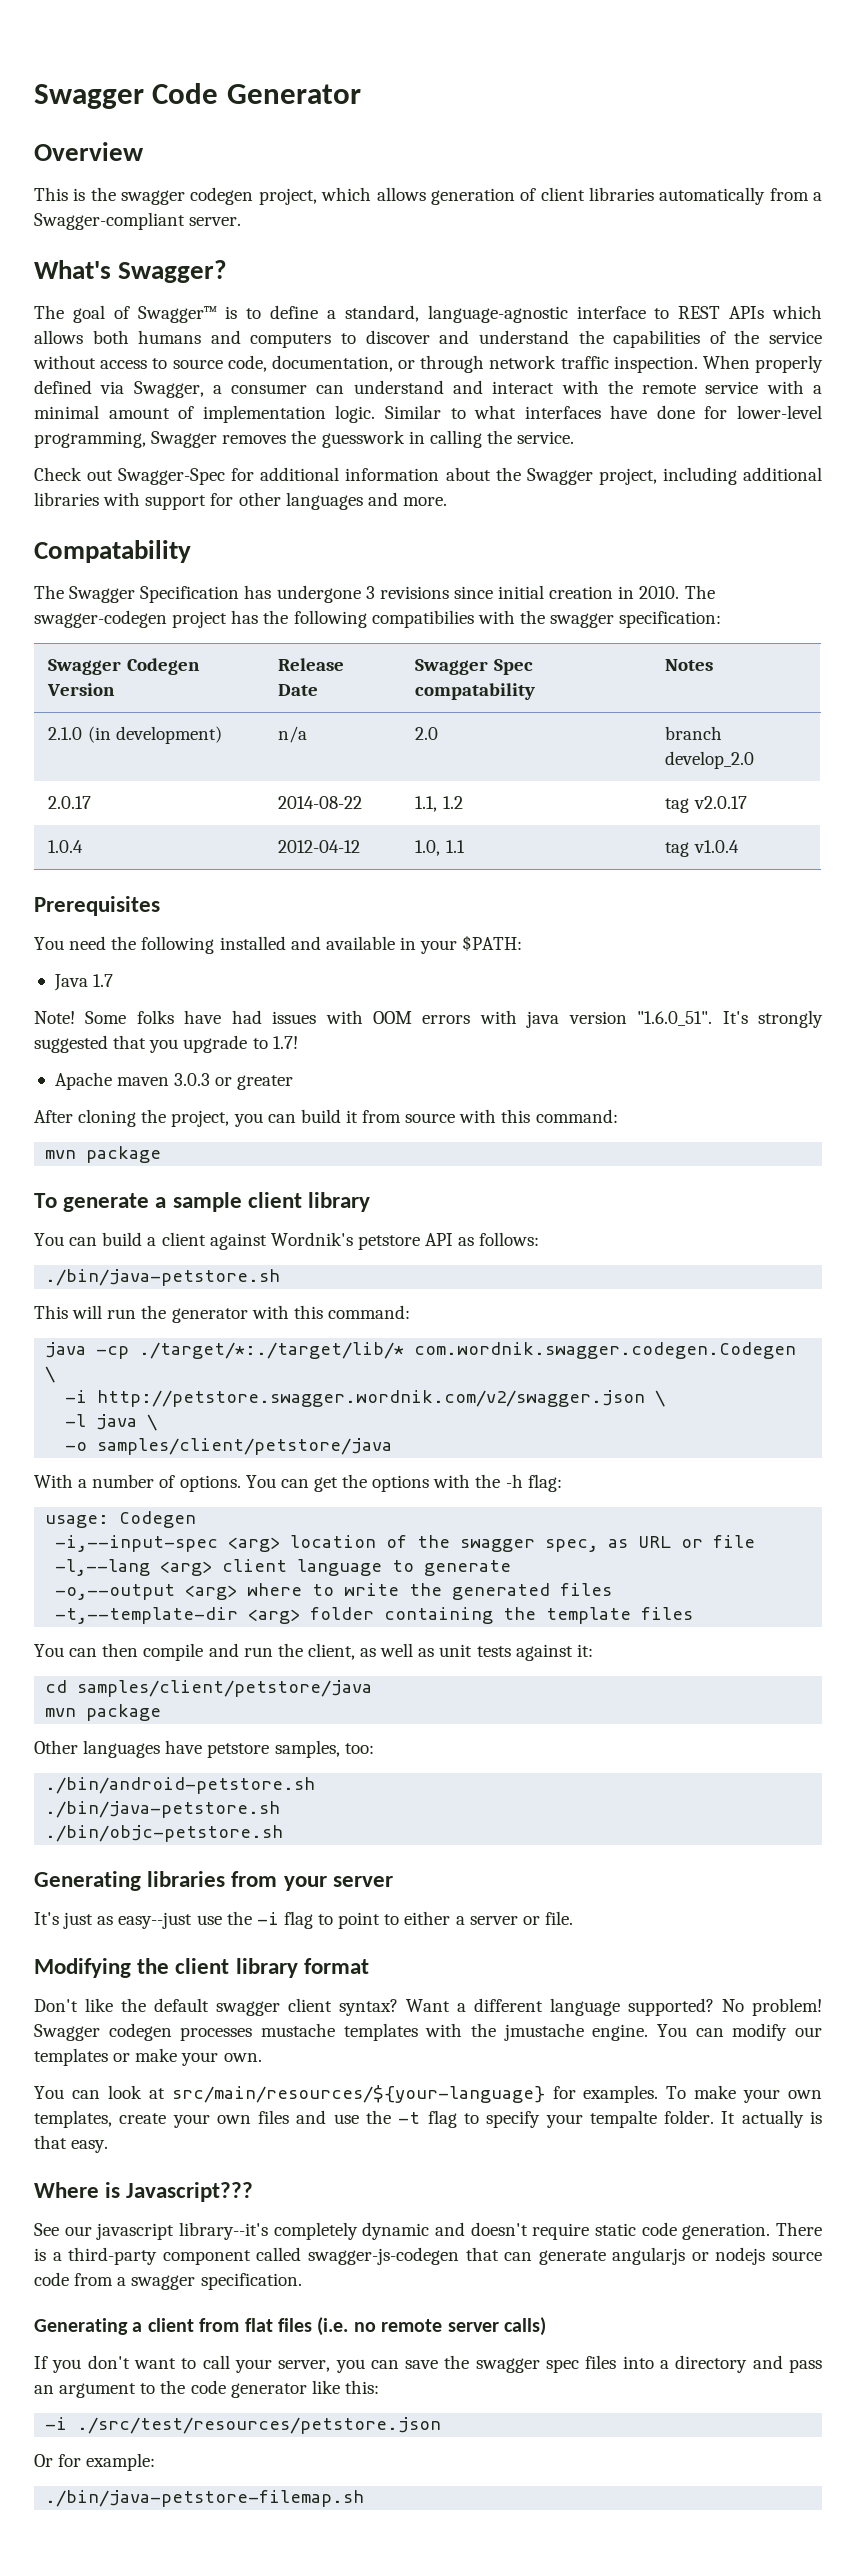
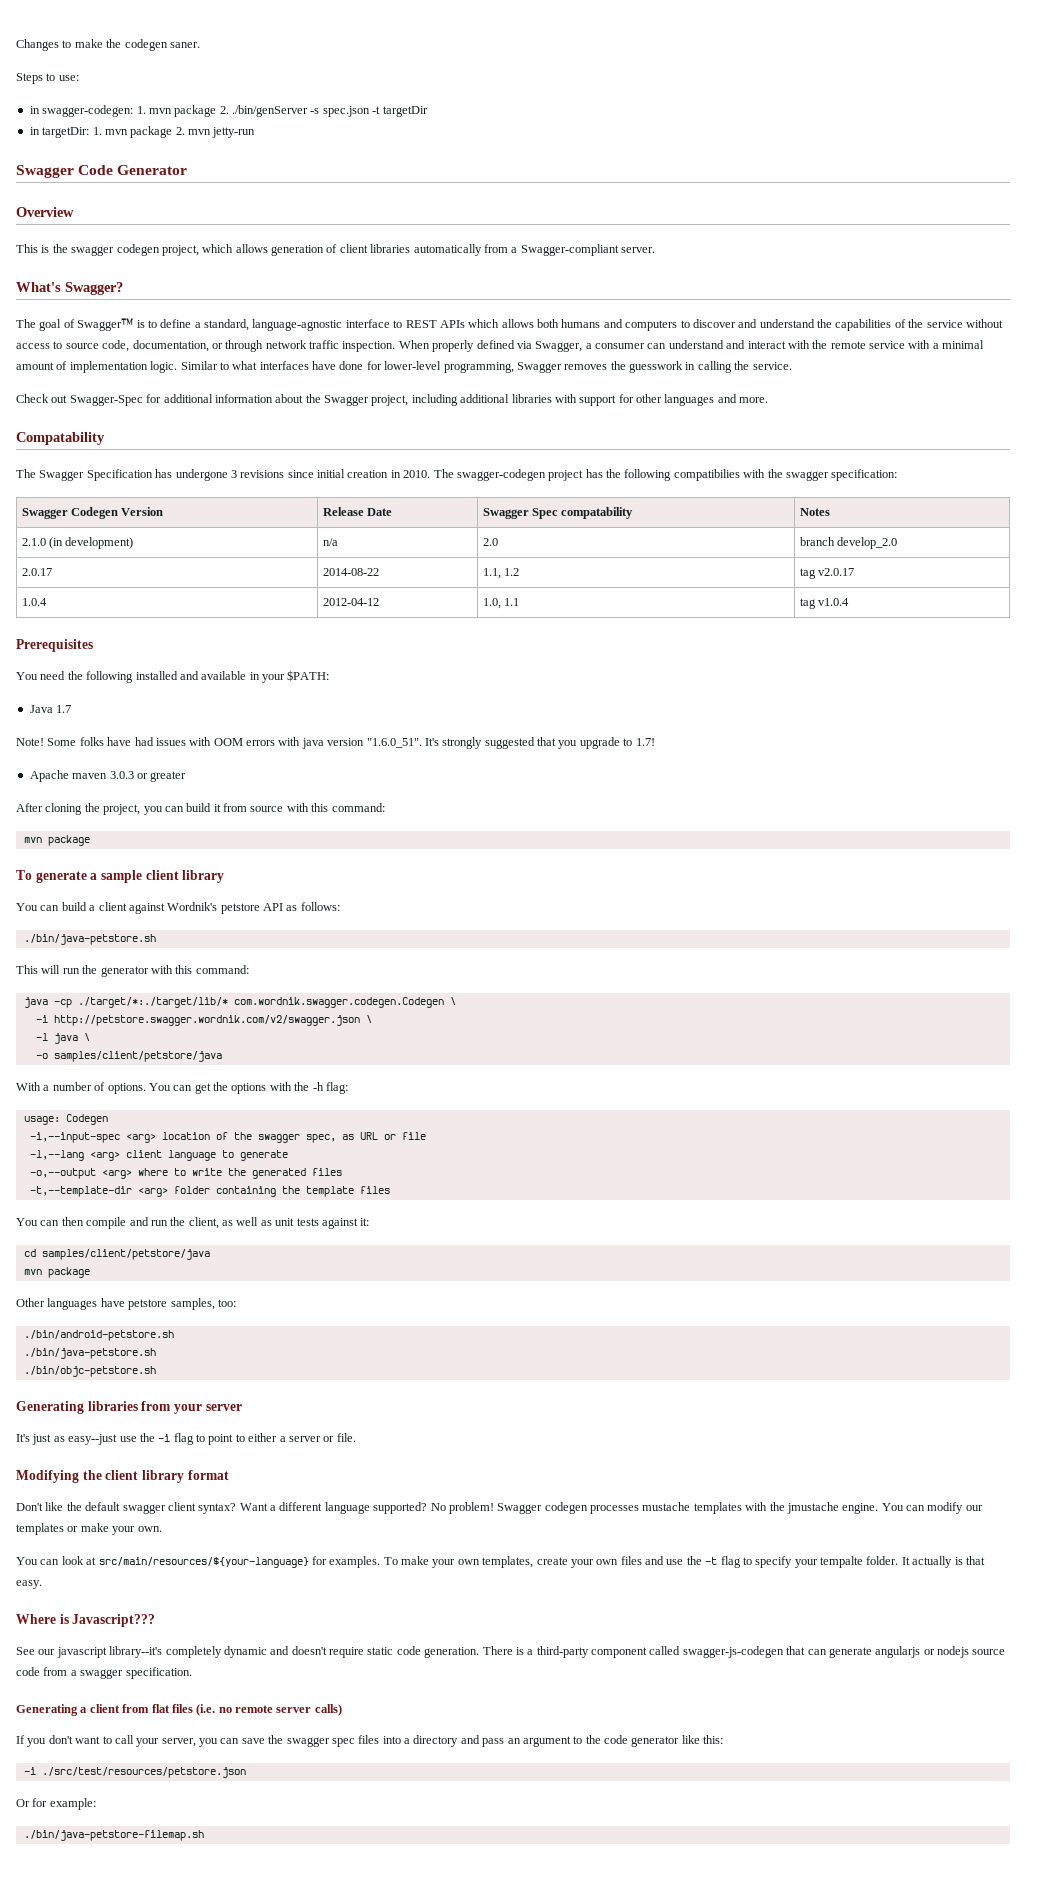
+ Changes to make the codegen saner.
+ Steps to use:
+ in swagger-codegen: 1. mvn package 2. ./bin/genServer -s spec.json -t targetDir
+ in targetDir: 1. mvn package 2. mvn jetty-run

